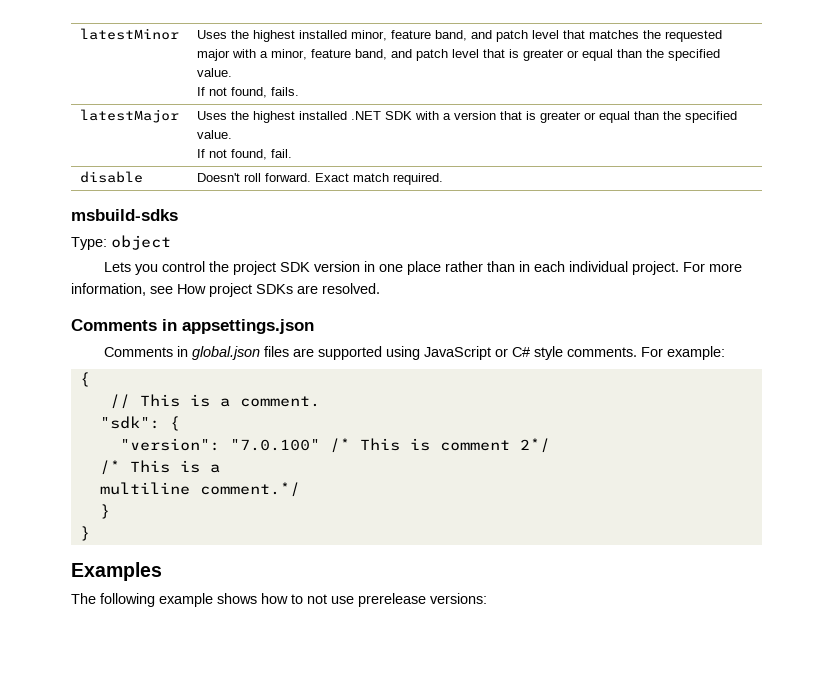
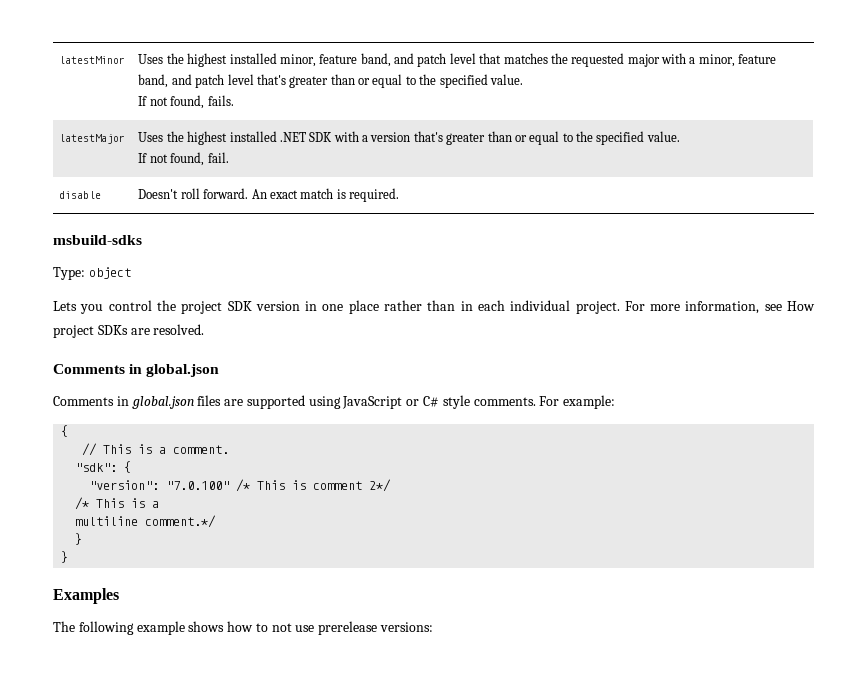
- latestMinor | Uses the highest installed minor, feature band, and patch level that matches the requested major with a minor, feature band, and patch level that is greater or equal than the specified value.
+ latestMinor | Uses the highest installed minor, feature band, and patch level that matches the requested major with a minor, feature band, and patch level that's greater than or equal to the specified value.
- latestMajor | Uses the highest installed .NET SDK with a version that is greater or equal than the specified value.
+ latestMajor | Uses the highest installed .NET SDK with a version that's greater than or equal to the specified value.
- disable | Doesn't roll forward. Exact match required.
+ disable | Doesn't roll forward. An exact match is required.
  For more information, see How project SDKs are resolved.
- Comments in appsettings.json
+ Comments in global.json

